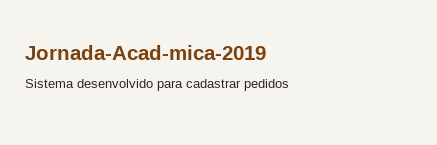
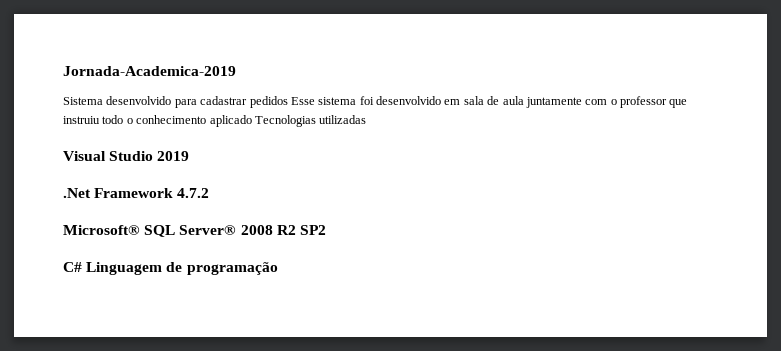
- Jornada-Acad-mica-2019
+ Jornada-Academica-2019
- Sistema desenvolvido para cadastrar pedidos
+ Sistema desenvolvido para cadastrar pedidos Esse sistema foi desenvolvido em sala de aula juntamente com o professor que instruiu todo o conhecimento aplicado Tecnologias utilizadas
+ Visual Studio 2019
+ .Net Framework 4.7.2
+ Microsoft® SQL Server® 2008 R2 SP2
+ C# Linguagem de programação

